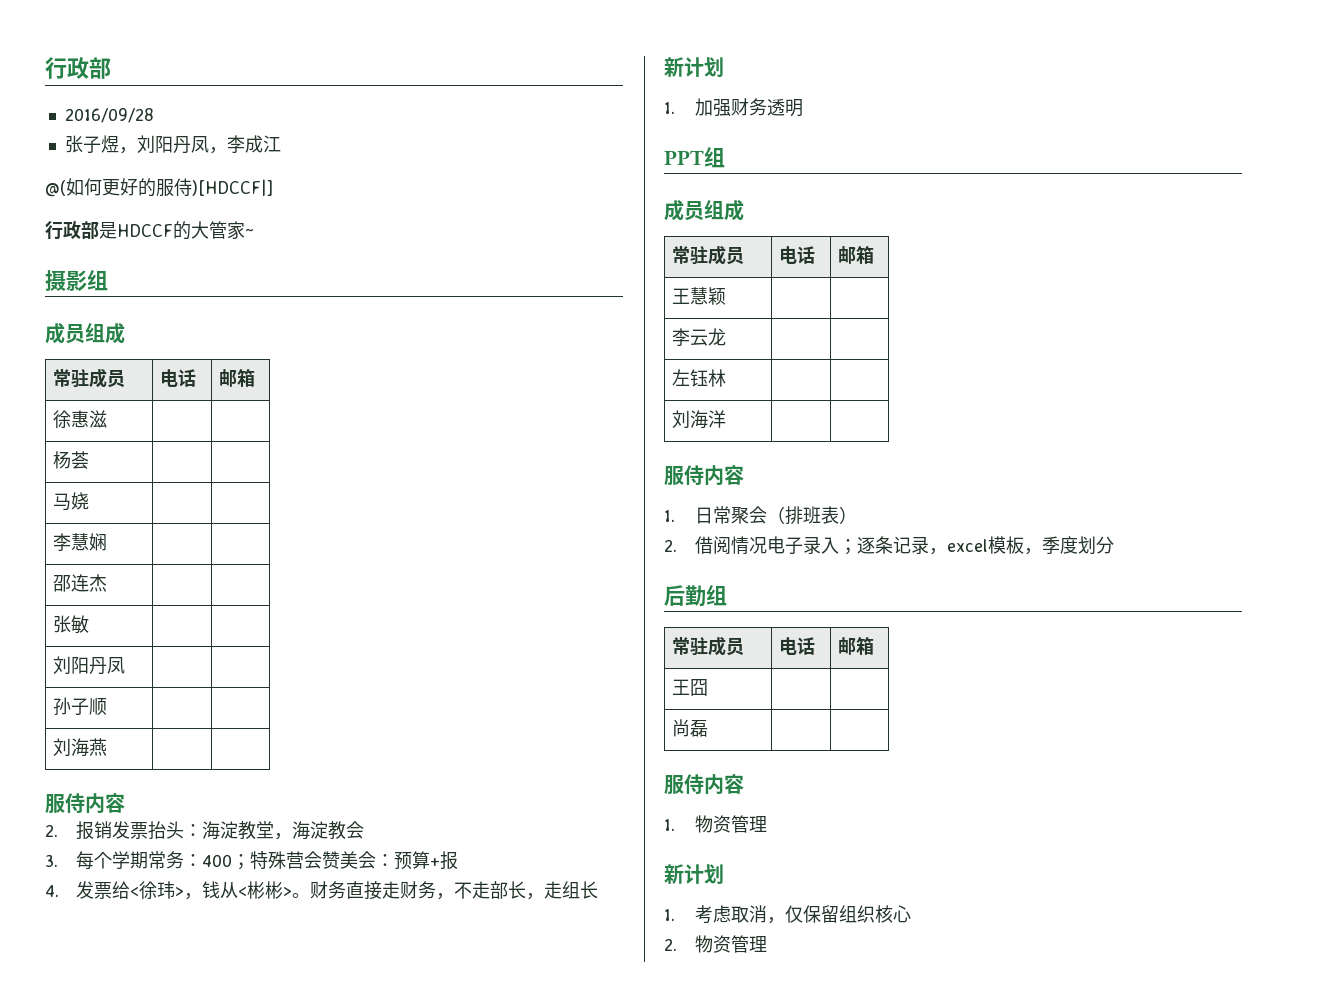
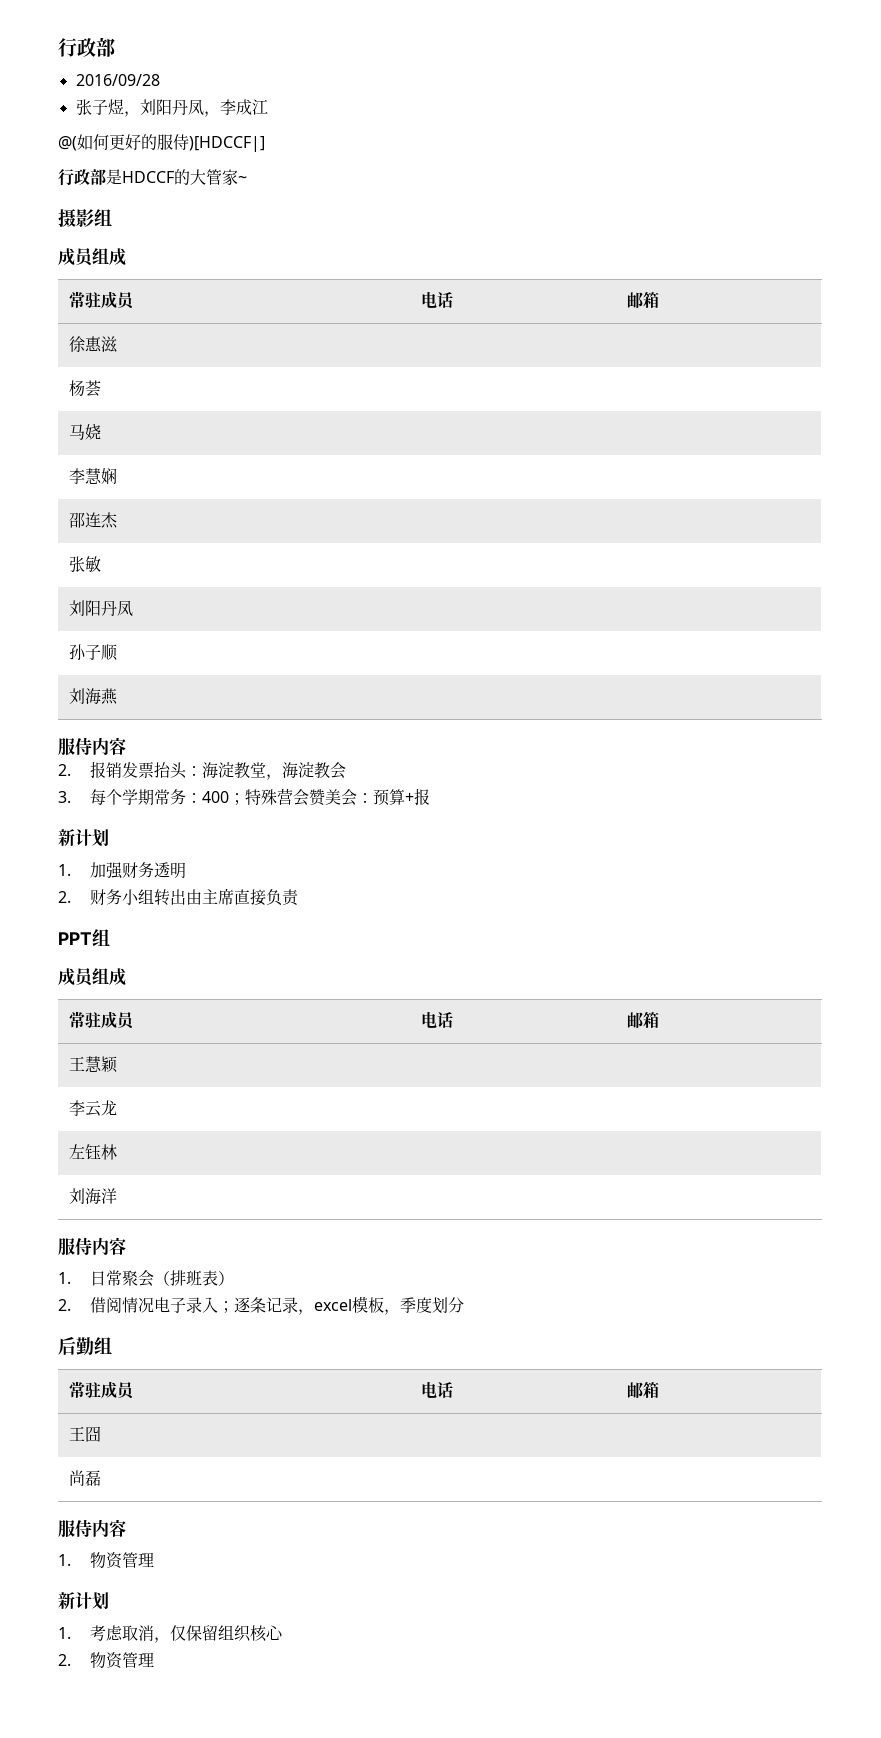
- 4.发票给<徐玮>，钱从<彬彬>。财务直接走财务，不走部长，走组长
+ 2.财务小组转出由主席直接负责

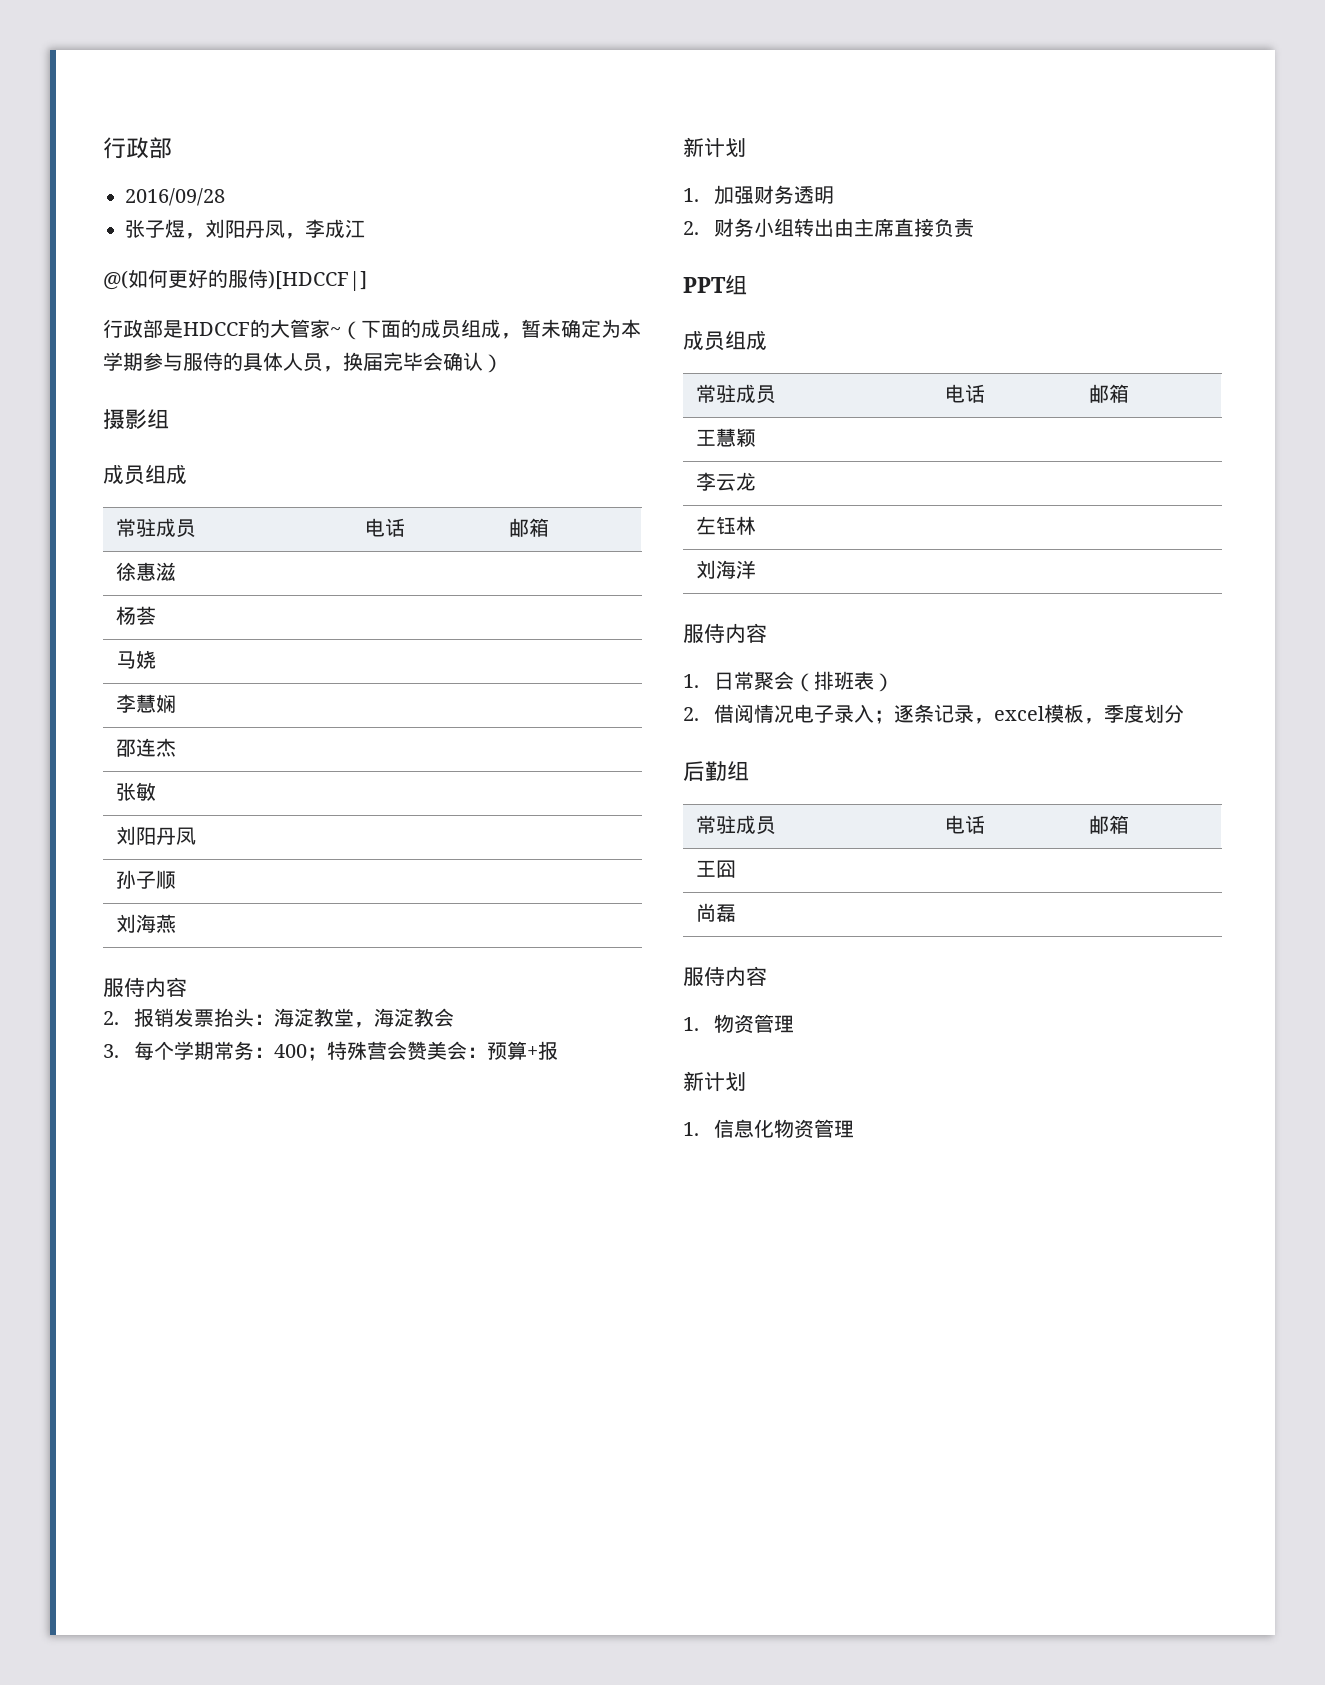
- 行政部是HDCCF的大管家~
+ 行政部是HDCCF的大管家~（下面的成员组成，暂未确定为本学期参与服侍的具体人员，换届完毕会确认）
- 1.考虑取消，仅保留组织核心
- 2.物资管理
+ 1.信息化物资管理

